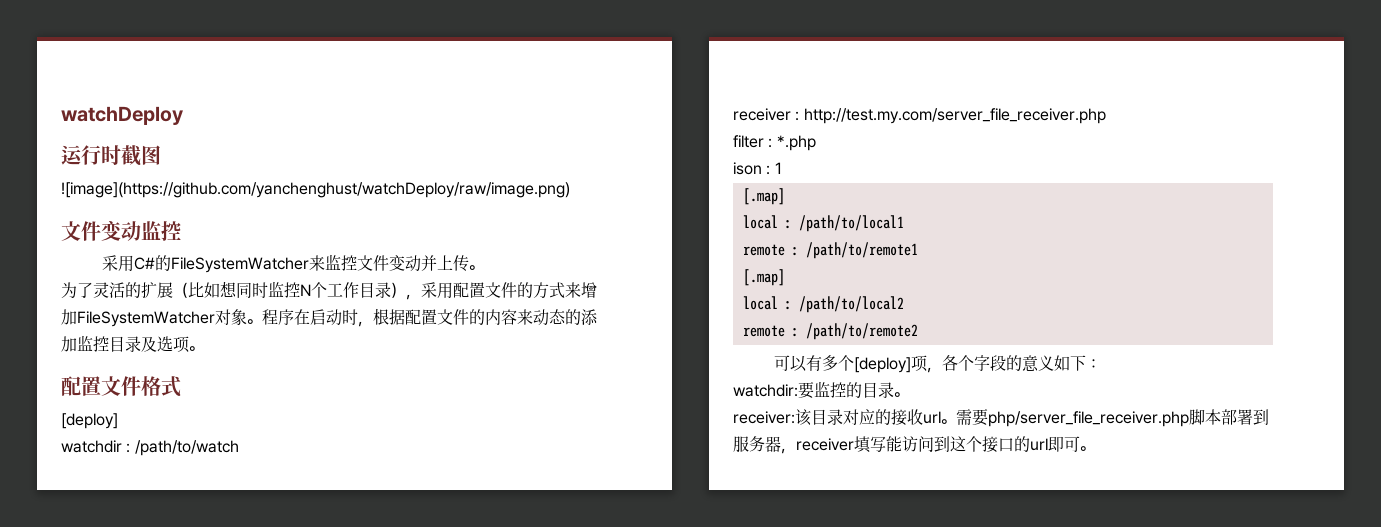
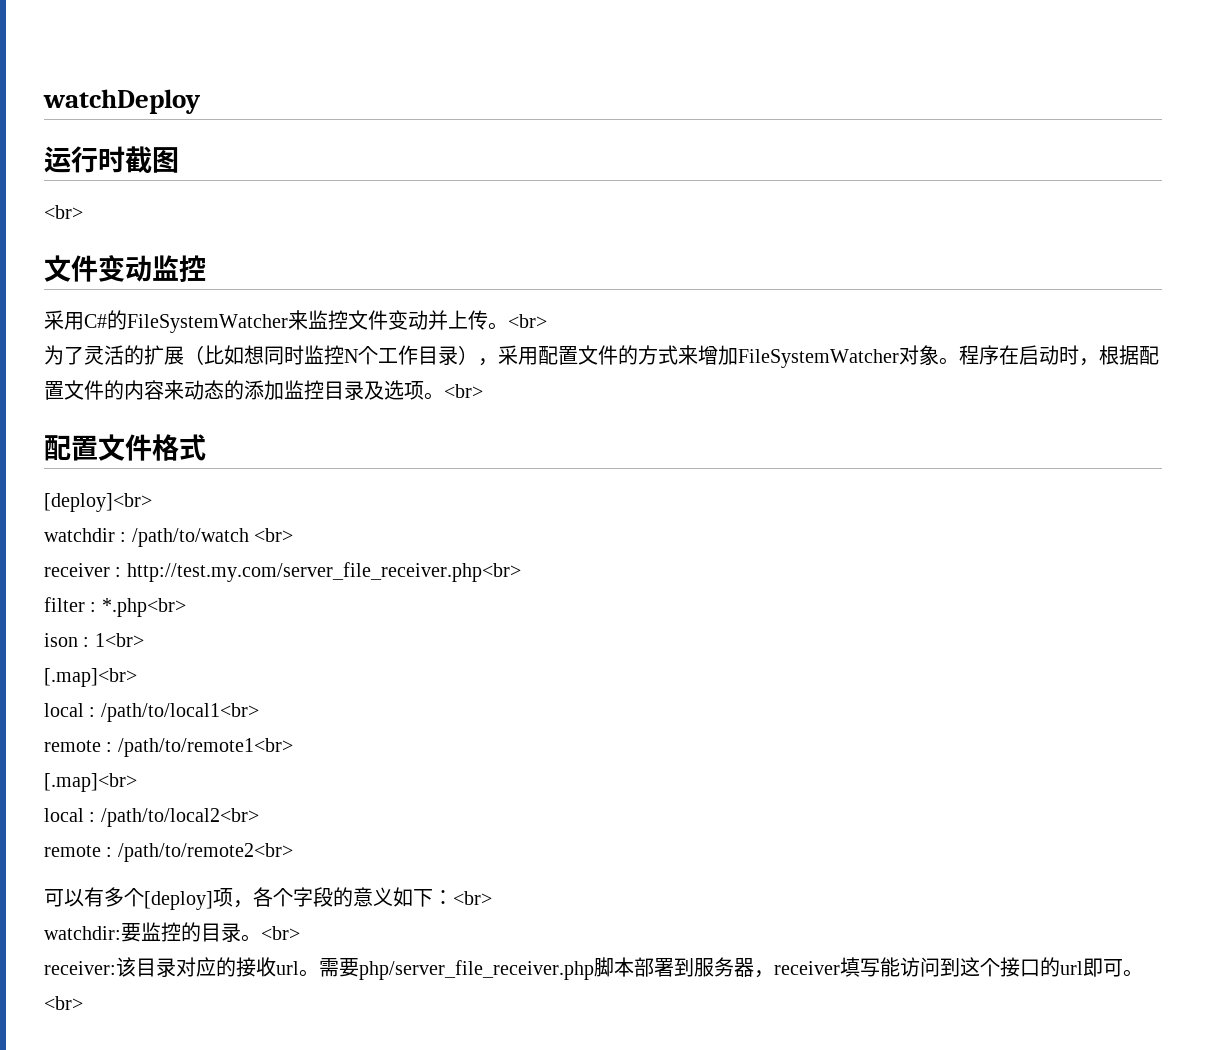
  运行时截图
- ![image](https://github.com/yanchenghust/watchDeploy/raw/image.png)
+ <br>
- 采用C#的FileSystemWatcher来监控文件变动并上传。
+ 采用C#的FileSystemWatcher来监控文件变动并上传。<br>
- 程序在启动时，根据配置文件的内容来动态的添加监控目录及选项。
+ 程序在启动时，根据配置文件的内容来动态的添加监控目录及选项。<br>
  配置文件格式
- [deploy]
+ [deploy]<br>
- watchdir : /path/to/watch
+ watchdir : /path/to/watch <br>
- receiver : http://test.my.com/server_file_receiver.php
+ receiver : http://test.my.com/server_file_receiver.php<br>
- filter : *.php
+ filter : *.php<br>
- ison : 1
- [.map]
- local : /path/to/local1
- remote : /path/to/remote1
- [.map]
- local : /path/to/local2
- remote : /path/to/remote2
+ ison : 1<br>
+ [.map]<br>
+ local : /path/to/local1<br>
+ remote : /path/to/remote1<br>
+ [.map]<br>
+ local : /path/to/local2<br>
+ remote : /path/to/remote2<br>
- 可以有多个[deploy]项，各个字段的意义如下：
+ 可以有多个[deploy]项，各个字段的意义如下：<br>
- watchdir:要监控的目录。
+ watchdir:要监控的目录。<br>
- 需要php/server_file_receiver.php脚本部署到服务器，receiver填写能访问到这个接口的url即可。
+ 需要php/server_file_receiver.php脚本部署到服务器，receiver填写能访问到这个接口的url即可。<br>

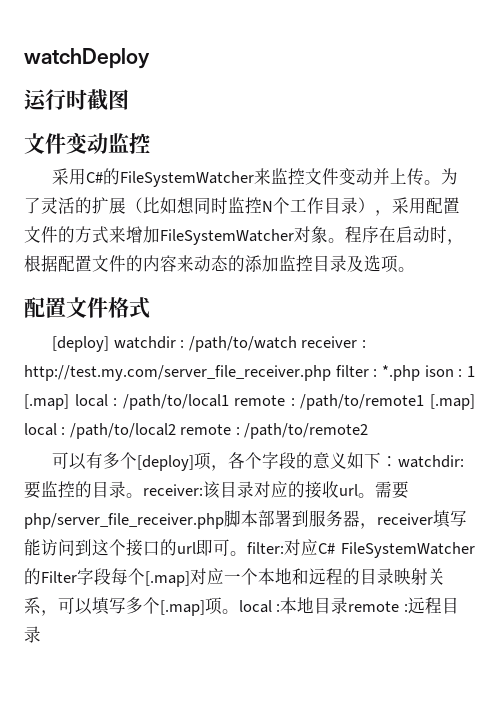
  运行时截图
- <br>
- 采用C#的FileSystemWatcher来监控文件变动并上传。<br>
- 为了灵活的扩展（比如想同时监控N个工作目录），采用配置文件的方式来增加FileSystemWatcher对象。
+ 采用C#的FileSystemWatcher来监控文件变动并上传。为了灵活的扩展（比如想同时监控N个工作目录），采用配置文件的方式来增加FileSystemWatcher对象。
- 程序在启动时，根据配置文件的内容来动态的添加监控目录及选项。<br>
+ 程序在启动时，根据配置文件的内容来动态的添加监控目录及选项。
- [deploy]<br>
- watchdir : /path/to/watch <br>
- receiver : http://test.my.com/server_file_receiver.php<br>
- filter : *.php<br>
- ison : 1<br>
- [.map]<br>
- local : /path/to/local1<br>
- remote : /path/to/remote1<br>
- [.map]<br>
- local : /path/to/local2<br>
- remote : /path/to/remote2<br>
+ [deploy] watchdir : /path/to/watch receiver : http://test.my.com/server_file_receiver.php filter : *.php ison : 1 [.map] local : /path/to/local1 remote : /path/to/remote1 [.map] local : /path/to/local2 remote : /path/to/remote2
- 可以有多个[deploy]项，各个字段的意义如下：<br>
- watchdir:要监控的目录。<br>
- receiver:该目录对应的接收url。
+ 可以有多个[deploy]项，各个字段的意义如下：watchdir:要监控的目录。receiver:该目录对应的接收url。
- 需要php/server_file_receiver.php脚本部署到服务器，receiver填写能访问到这个接口的url即可。<br>
+ 需要php/server_file_receiver.php脚本部署到服务器，receiver填写能访问到这个接口的url即可。filter:对应C# FileSystemWatcher的Filter字段每个[.map]对应一个本地和远程的目录映射关系，可以填写多个[.map]项。local :本地目录remote :远程目录

